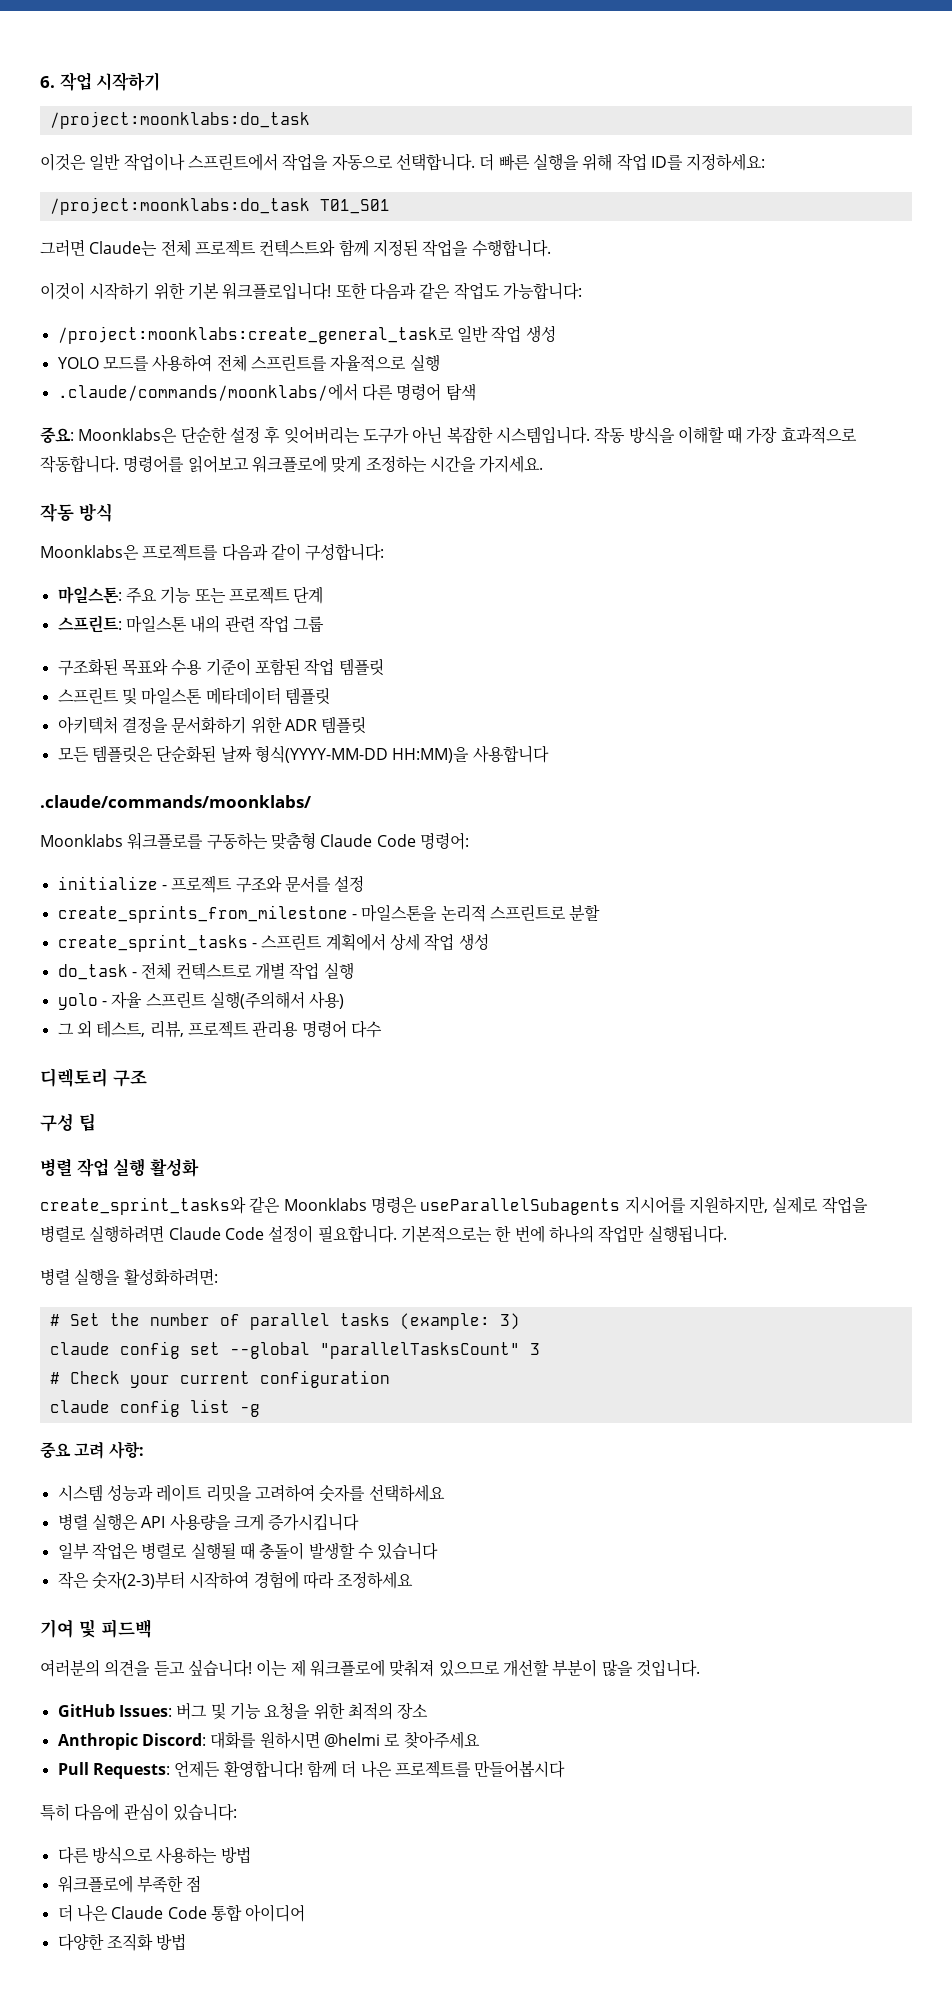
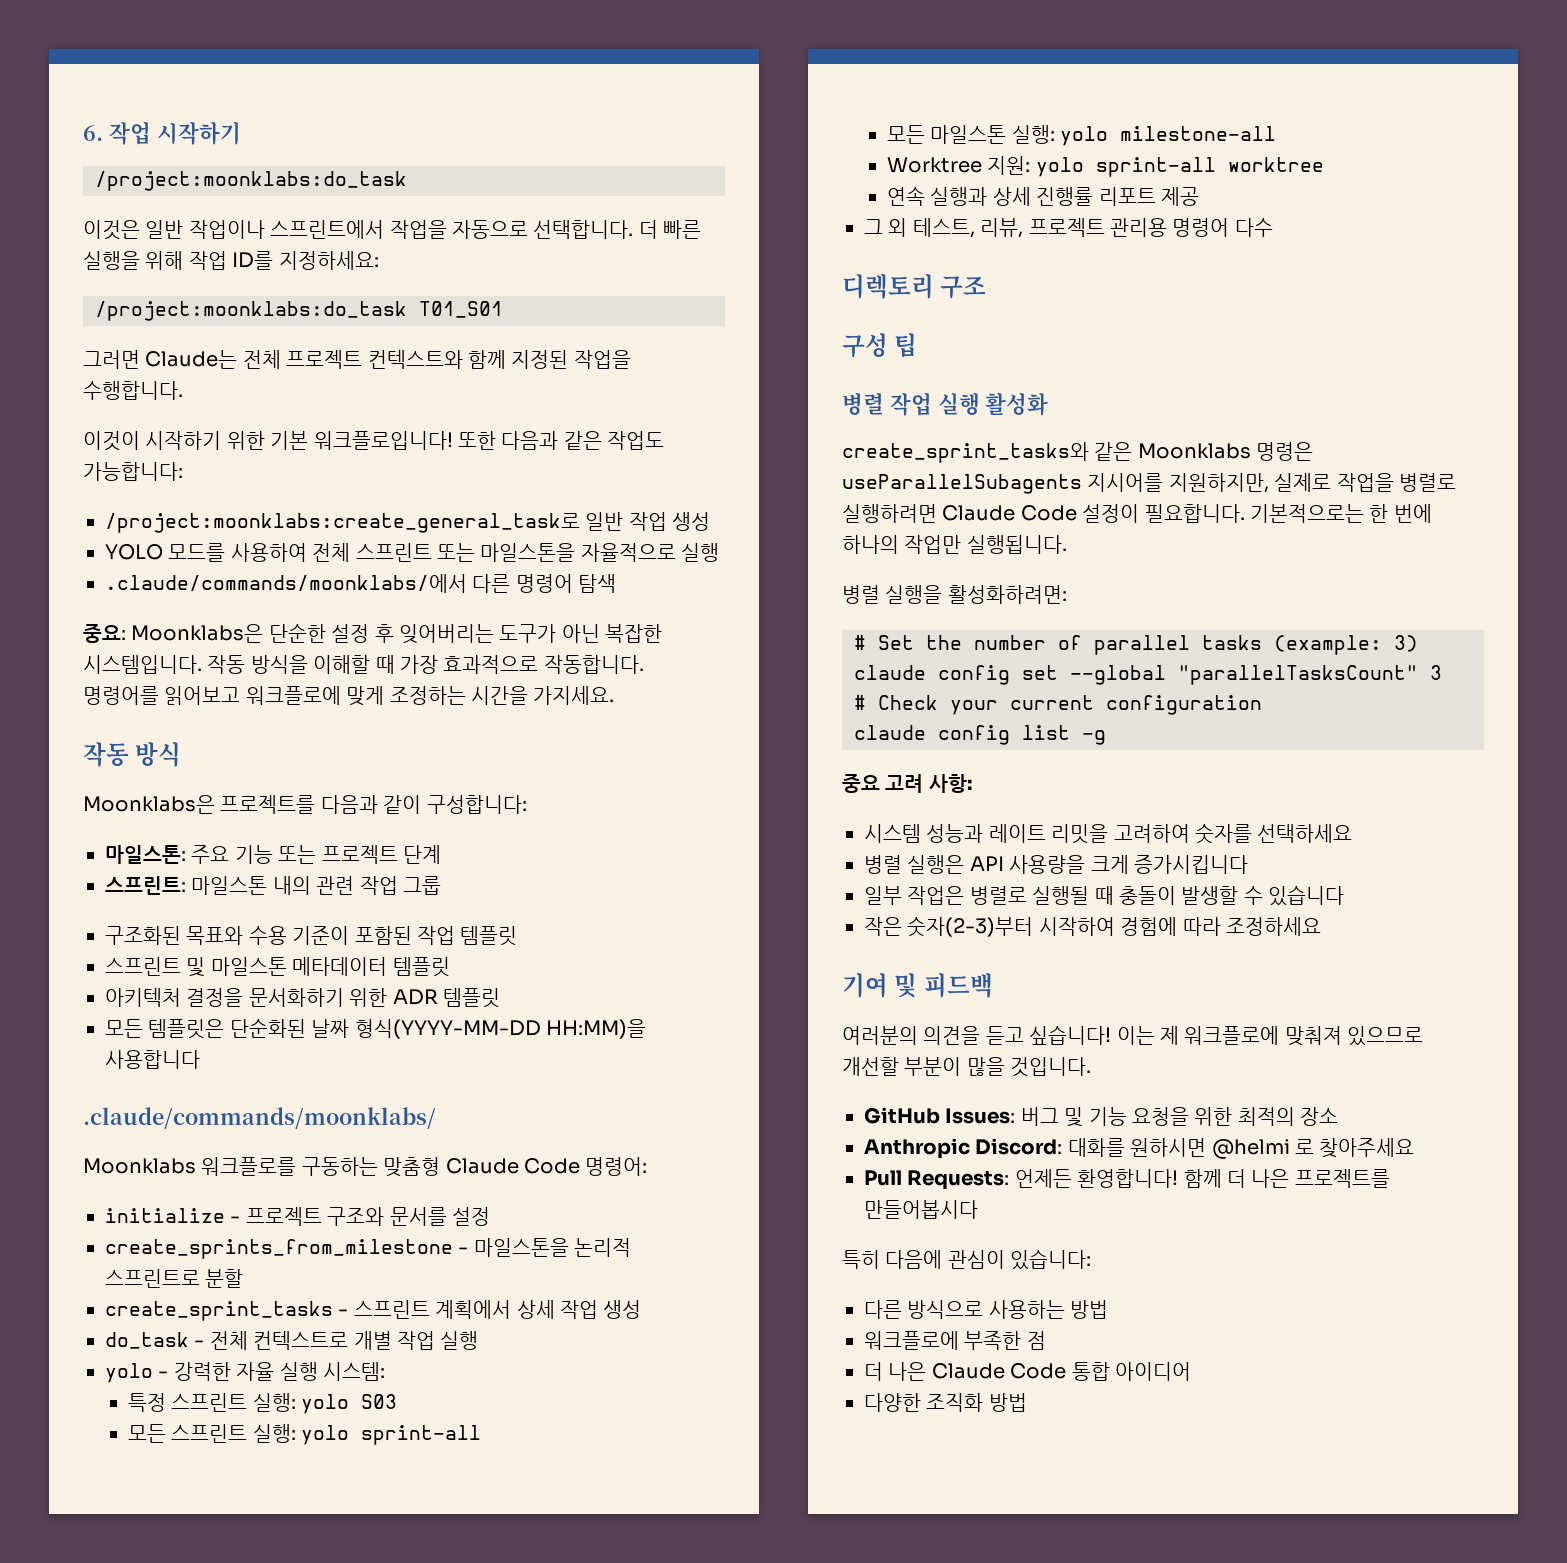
- YOLO 모드를 사용하여 전체 스프린트를 자율적으로 실행
+ YOLO 모드를 사용하여 전체 스프린트 또는 마일스톤을 자율적으로 실행
- yolo - 자율 스프린트 실행(주의해서 사용)
+ yolo - 강력한 자율 실행 시스템:
+ 특정 스프린트 실행: yolo S03
+ 모든 스프린트 실행: yolo sprint-all
+ 모든 마일스톤 실행: yolo milestone-all
+ Worktree 지원: yolo sprint-all worktree
+ 연속 실행과 상세 진행률 리포트 제공

